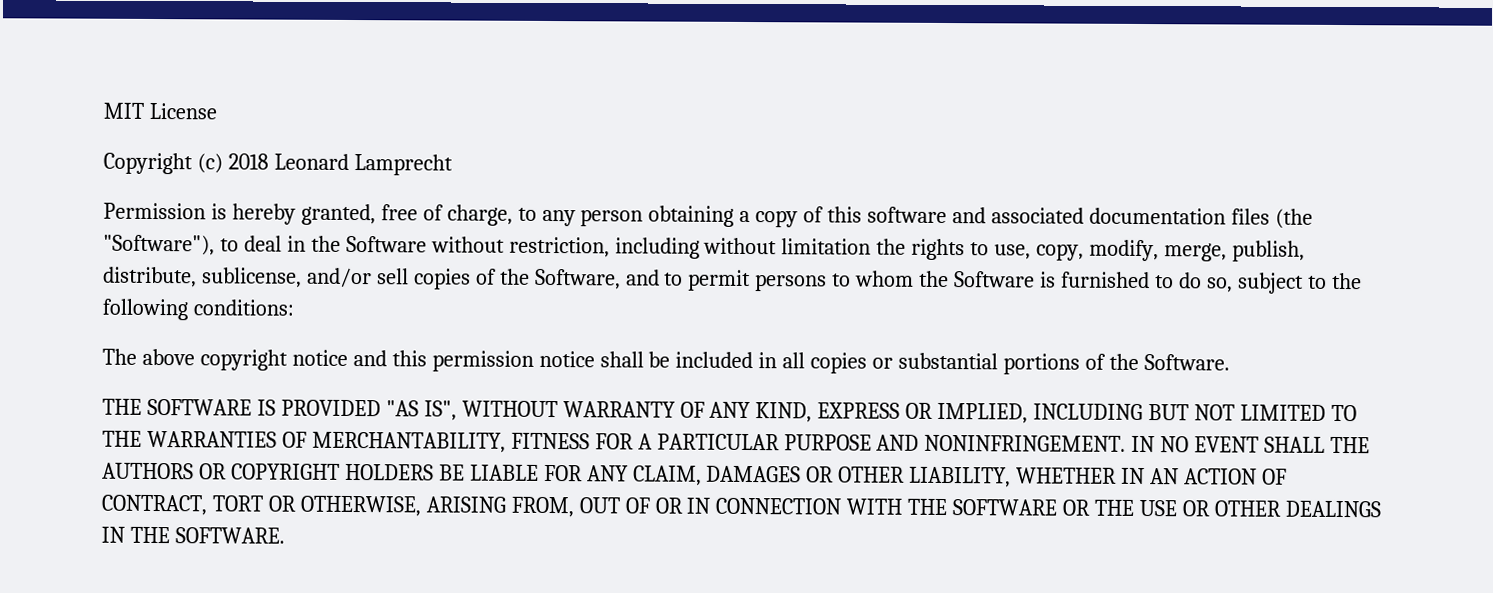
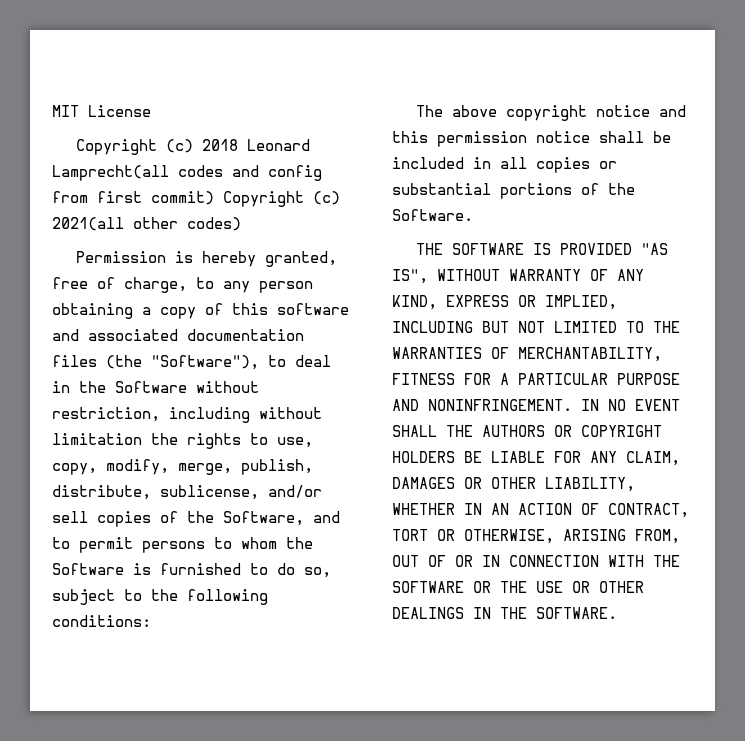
- Copyright (c) 2018 Leonard Lamprecht
+ Copyright (c) 2018 Leonard Lamprecht(all codes and config from first commit) Copyright (c) 2021(all other codes)

